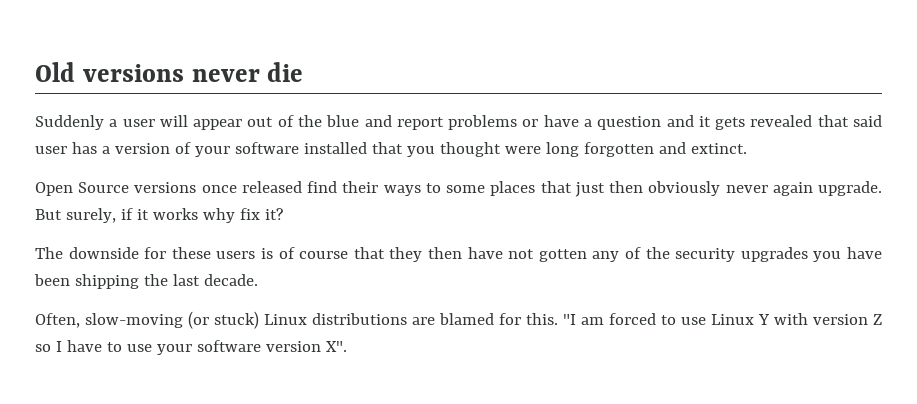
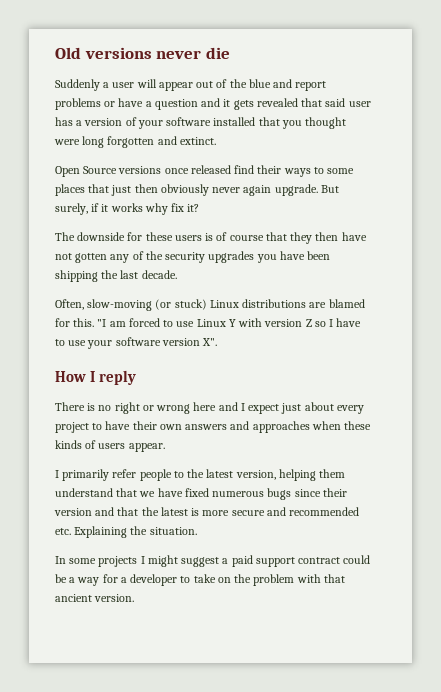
+ How I reply
+ There is no right or wrong here and I expect just about every project to have their own answers and approaches when these kinds of users appear.
+ I primarily refer people to the latest version, helping them understand that we have fixed numerous bugs since their version and that the latest is more secure and recommended etc. Explaining the situation.
+ In some projects I might suggest a paid support contract could be a way for a developer to take on the problem with that ancient version.

